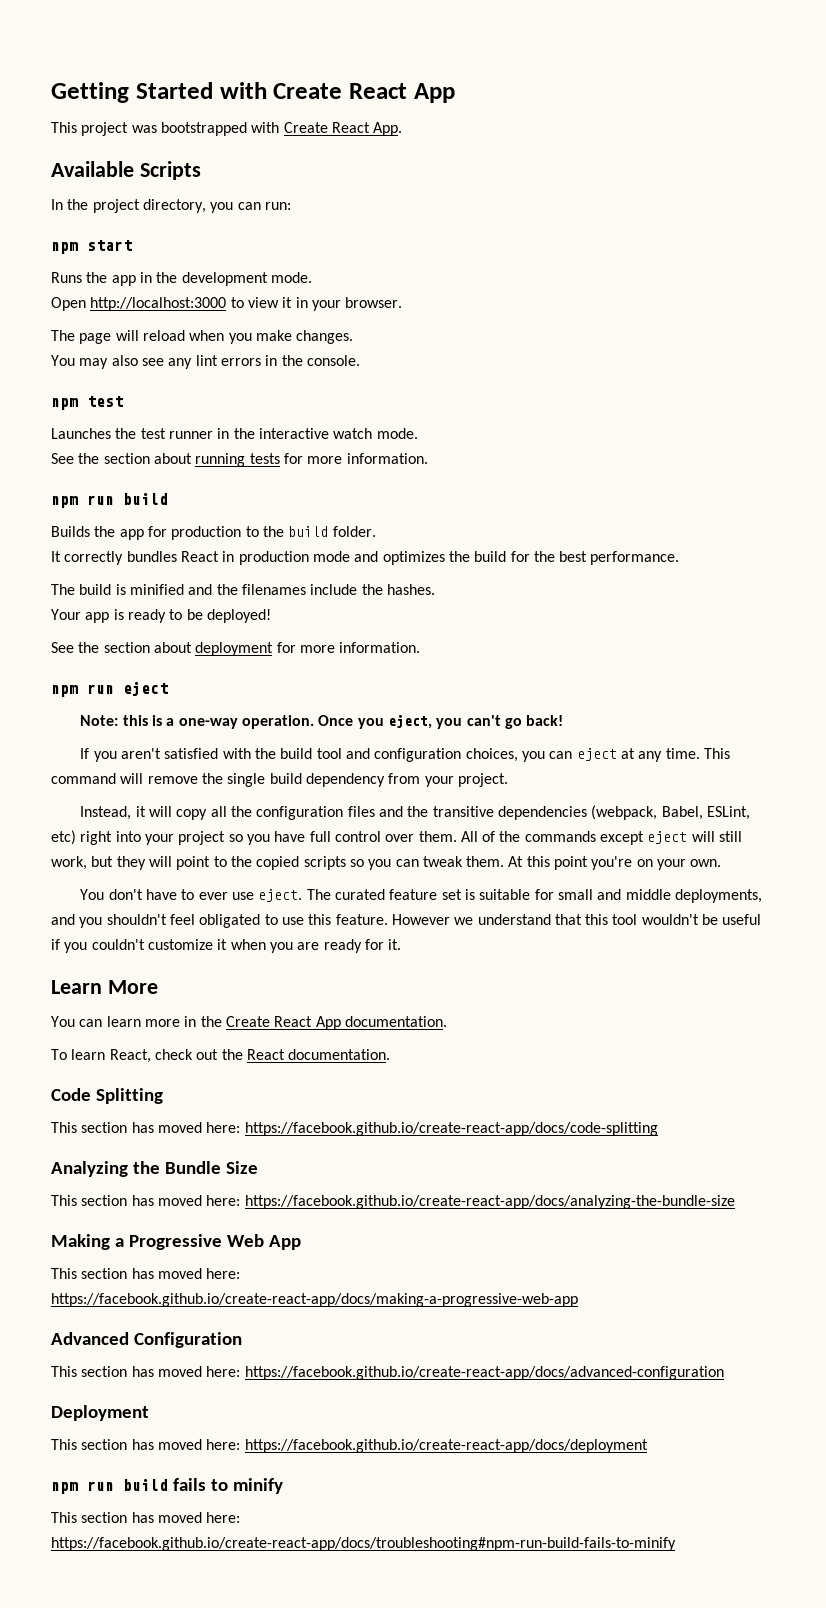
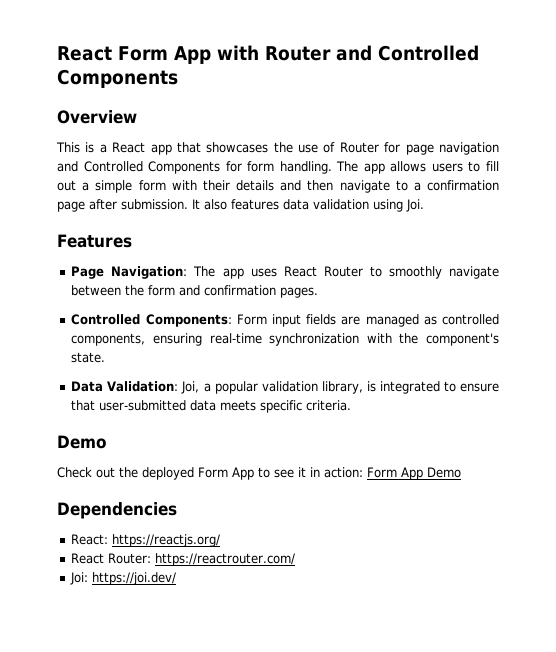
- Getting Started with Create React App
- This project was bootstrapped with Create React App.
- Available Scripts
- In the project directory, you can run:
- npm start
- Runs the app in the development mode.
- Open http://localhost:3000 to view it in your browser.
- The page will reload when you make changes.
- You may also see any lint errors in the console.
- npm test
- Launches the test runner in the interactive watch mode.
- See the section about running tests for more information.
- npm run build
- Builds the app for production to the build folder.
- It correctly bundles React in production mode and optimizes the build for the best performance.
- The build is minified and the filenames include the hashes.
- Your app is ready to be deployed!
- See the section about deployment for more information.
- npm run eject
- Note: this is a one-way operation. Once you eject, you can't go back!
- If you aren't satisfied with the build tool and configuration choices, you can eject at any time. This command will remove the single build dependency from your project.
- Instead, it will copy all the configuration files and the transitive dependencies (webpack, Babel, ESLint, etc) right into your project so you have full control over them. All of the commands except eject will still work, but they will point to the copied scripts so you can tweak them. At this point you're on your own.
- You don't have to ever use eject. The curated feature set is suitable for small and middle deployments, and you shouldn't feel obligated to use this feature. However we understand that this tool wouldn't be useful if you couldn't customize it when you are ready for it.
- Learn More
- You can learn more in the Create React App documentation.
- To learn React, check out the React documentation.
- Code Splitting
- This section has moved here: https://facebook.github.io/create-react-app/docs/code-splitting
- Analyzing the Bundle Size
- This section has moved here: https://facebook.github.io/create-react-app/docs/analyzing-the-bundle-size
- Making a Progressive Web App
- This section has moved here: https://facebook.github.io/create-react-app/docs/making-a-progressive-web-app
- Advanced Configuration
- This section has moved here: https://facebook.github.io/create-react-app/docs/advanced-configuration
- Deployment
- This section has moved here: https://facebook.github.io/create-react-app/docs/deployment
- npm run build fails to minify
- This section has moved here: https://facebook.github.io/create-react-app/docs/troubleshooting#npm-run-build-fails-to-minify
+ React Form App with Router and Controlled Components
+ Overview
+ This is a React app that showcases the use of Router for page navigation and Controlled Components for form handling. The app allows users to fill out a simple form with their details and then navigate to a confirmation page after submission. It also features data validation using Joi.
+ Features
+ Page Navigation: The app uses React Router to smoothly navigate between the form and confirmation pages.
+ Controlled Components: Form input fields are managed as controlled components, ensuring real-time synchronization with the component's state.
+ Data Validation: Joi, a popular validation library, is integrated to ensure that user-submitted data meets specific criteria.
+ Demo
+ Check out the deployed Form App to see it in action: Form App Demo
+ Dependencies
+ React: https://reactjs.org/
+ React Router: https://reactrouter.com/
+ Joi: https://joi.dev/

